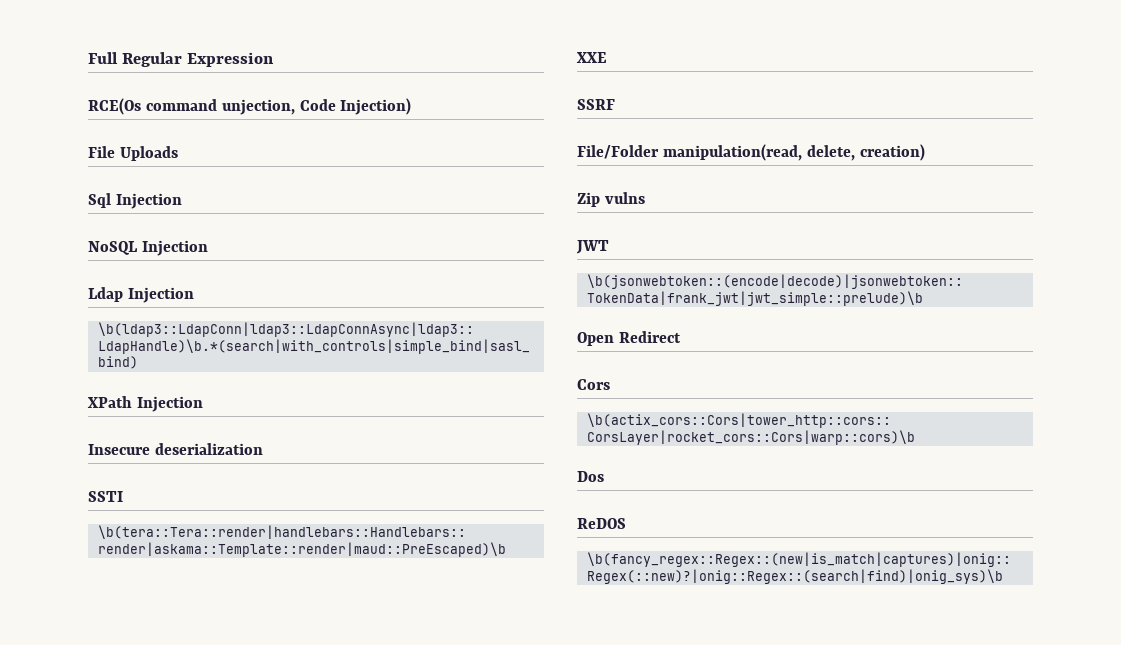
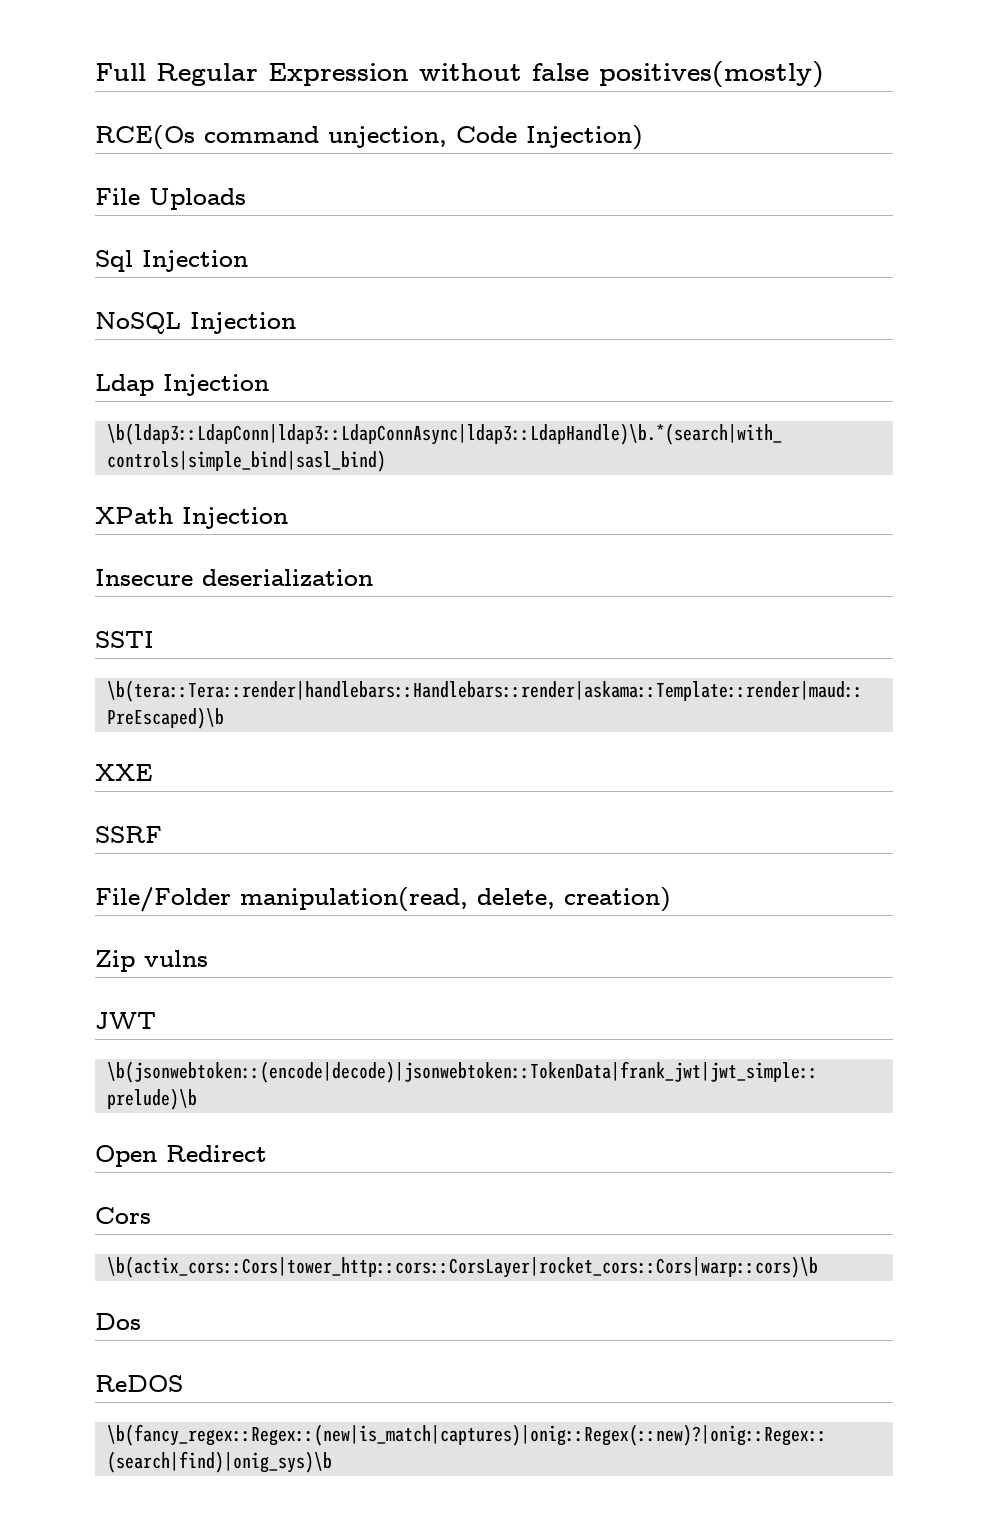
- Full Regular Expression
+ Full Regular Expression without false positives(mostly)

